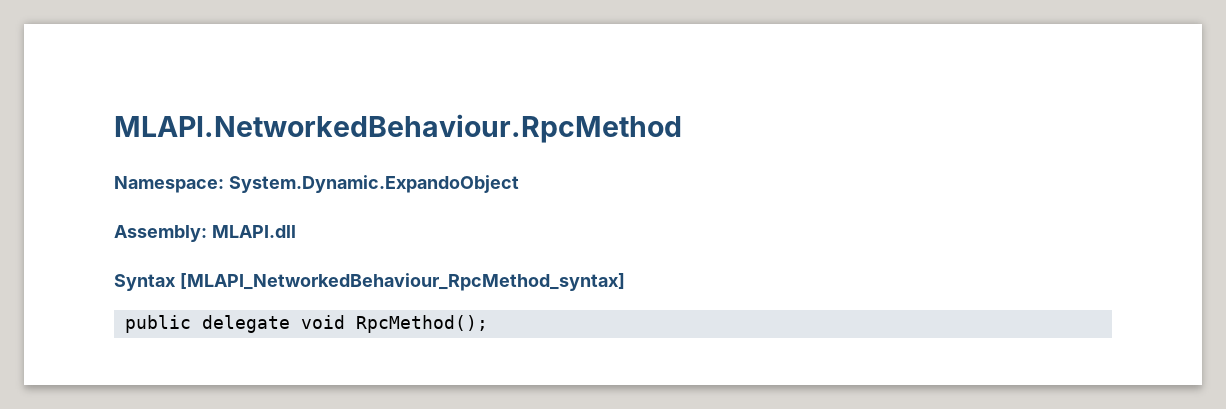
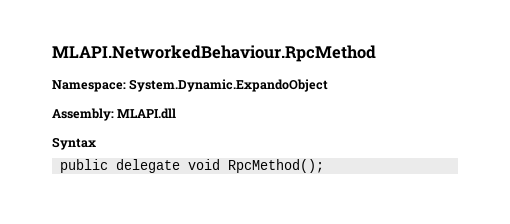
- Syntax [MLAPI_NetworkedBehaviour_RpcMethod_syntax]
+ Syntax

